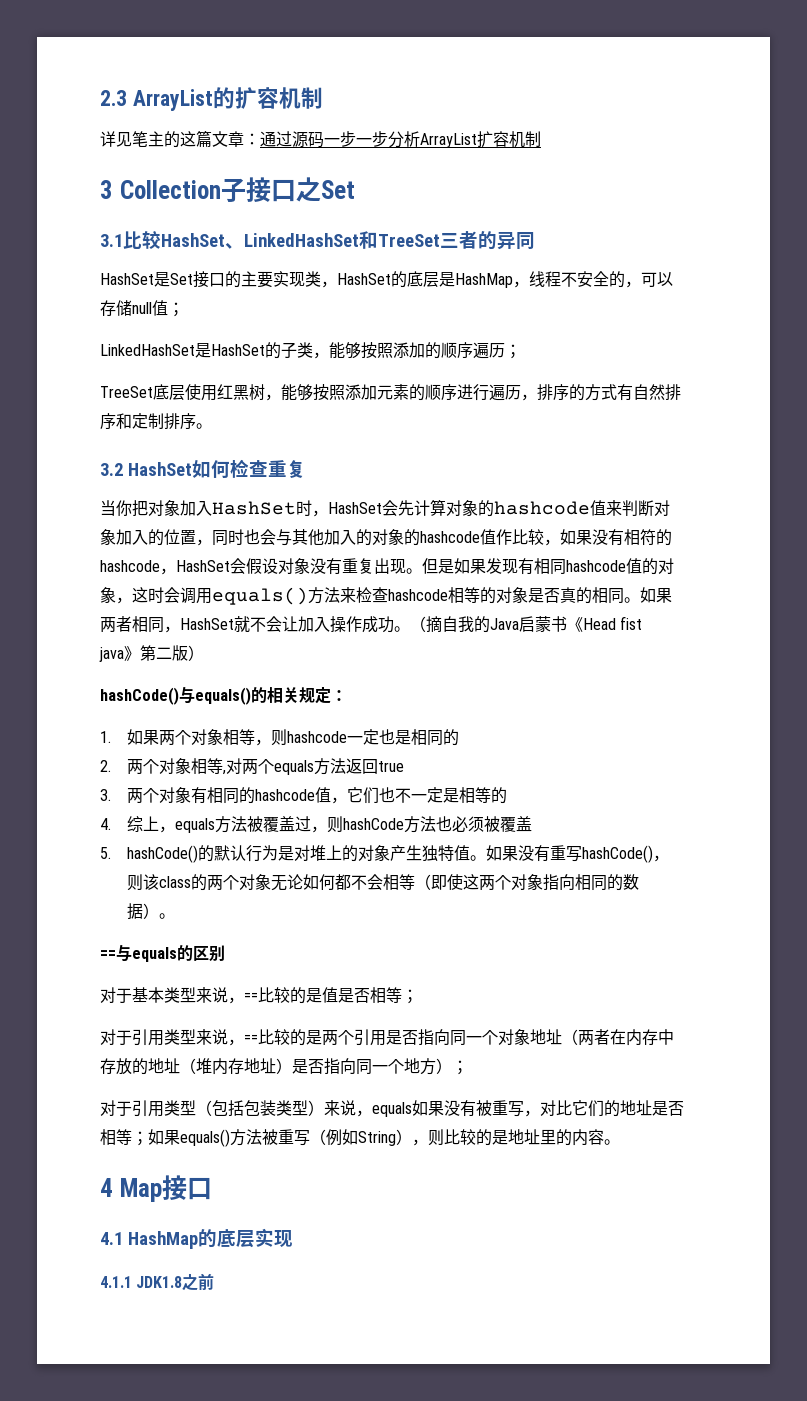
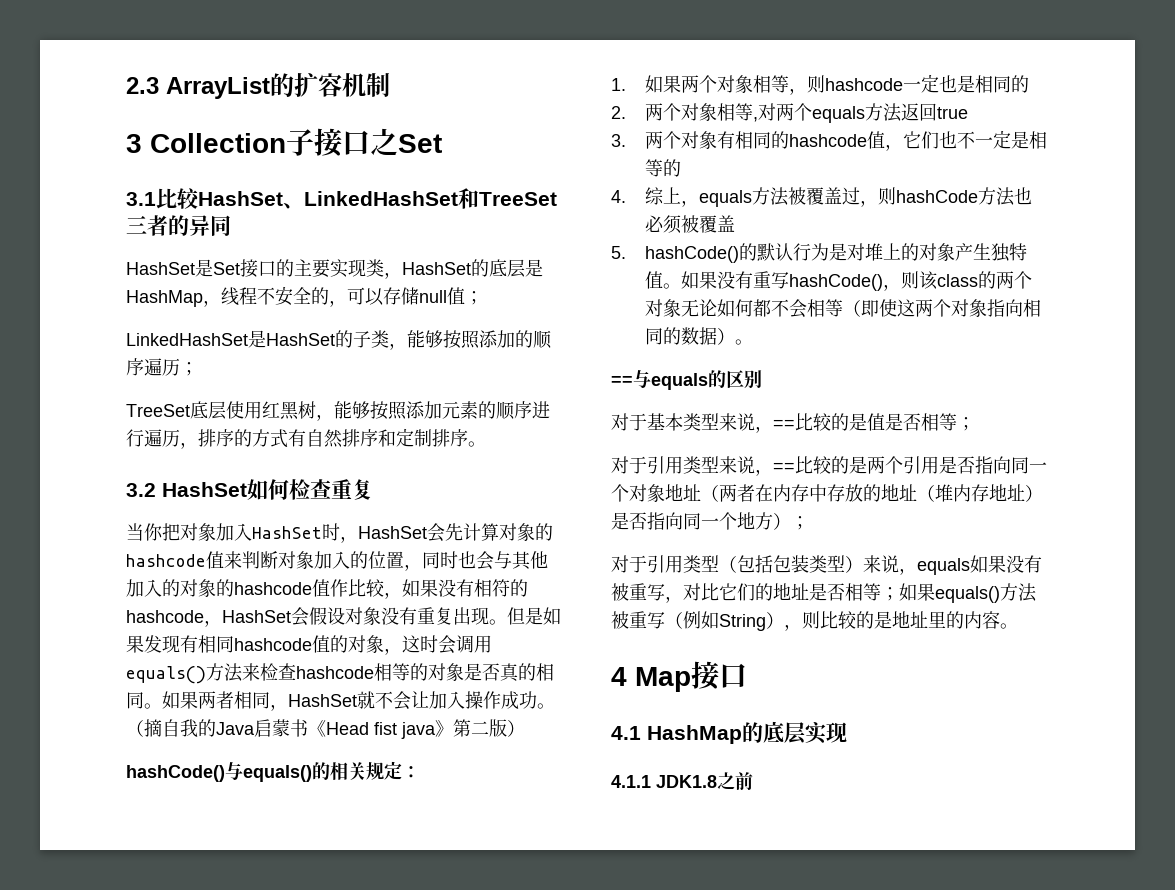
- 详见笔主的这篇文章：通过源码一步一步分析ArrayList扩容机制

